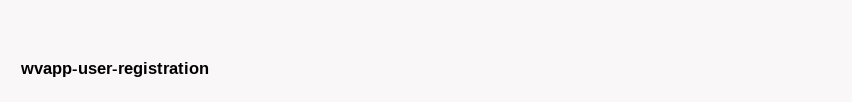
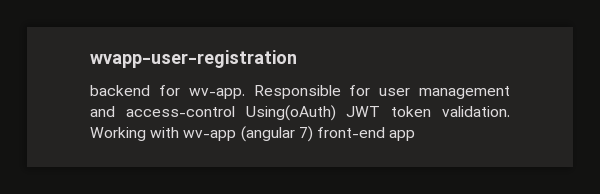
+ backend for wv-app. Responsible for user management and access-control Using(oAuth) JWT token validation. Working with wv-app (angular 7) front-end app

